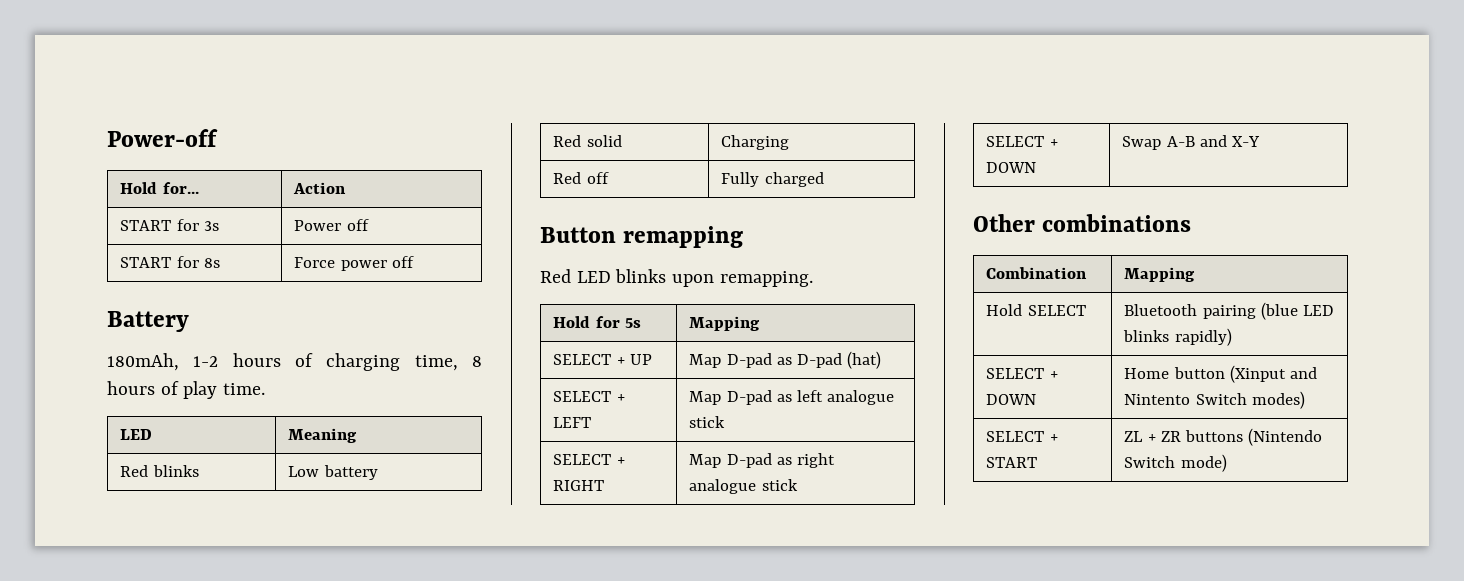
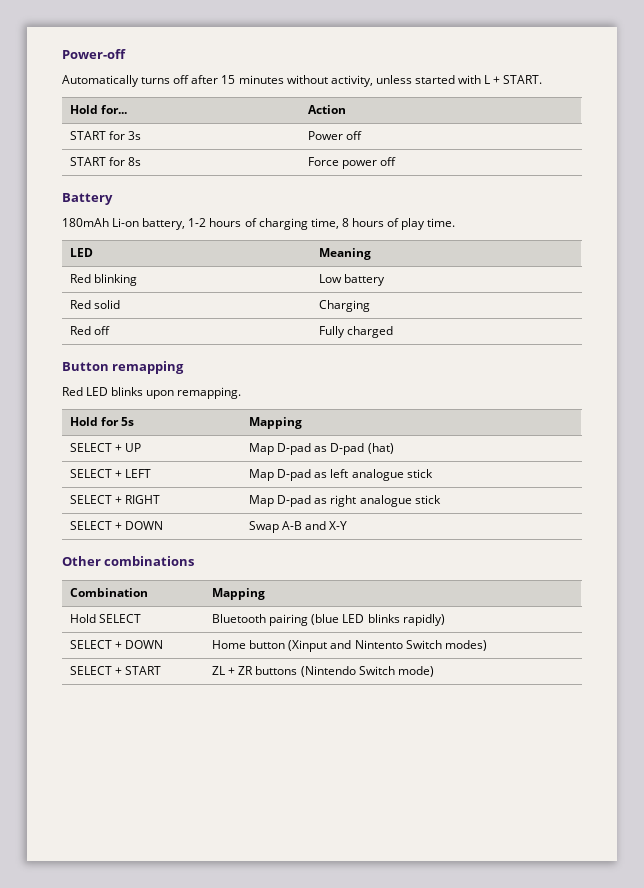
+ Automatically turns off after 15 minutes without activity, unless started with L + START.
- 180mAh, 1-2 hours of charging time, 8 hours of play time.
+ 180mAh Li-on battery, 1-2 hours of charging time, 8 hours of play time.
- Red blinks | Low battery
+ Red blinking | Low battery

